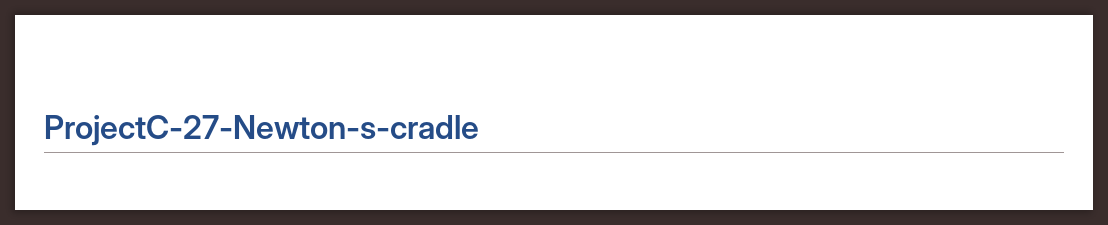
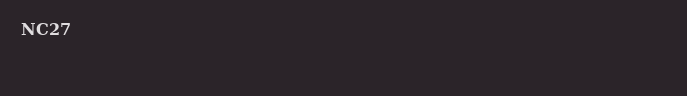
- ProjectC-27-Newton-s-cradle
+ NC27

